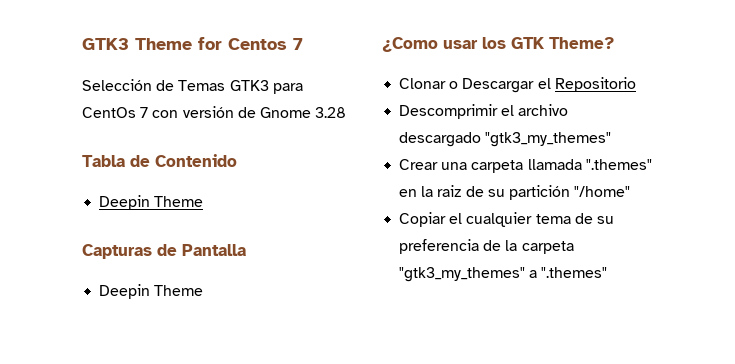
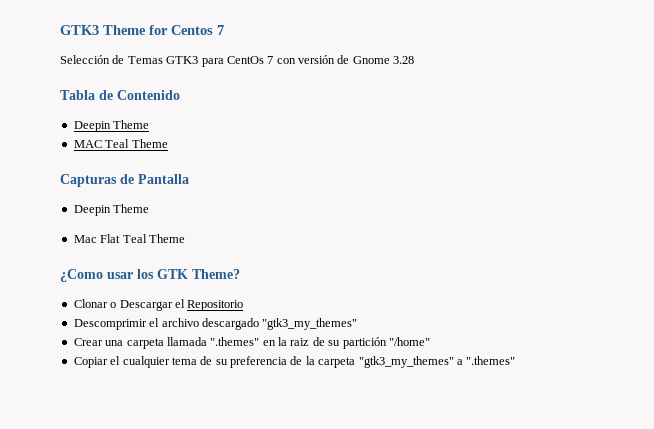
+ MAC Teal Theme
+ Mac Flat Teal Theme

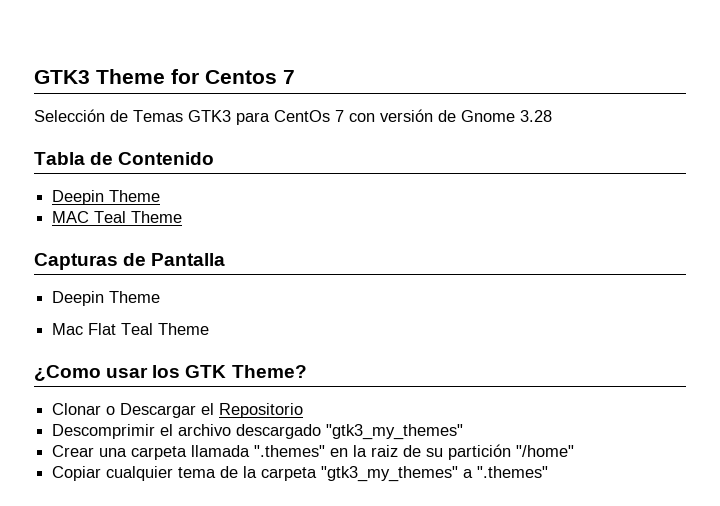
- Copiar el cualquier tema de su preferencia de la carpeta "gtk3_my_themes" a ".themes"
+ Copiar cualquier tema de la carpeta "gtk3_my_themes" a ".themes"

